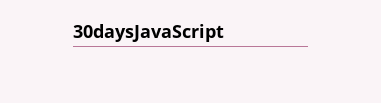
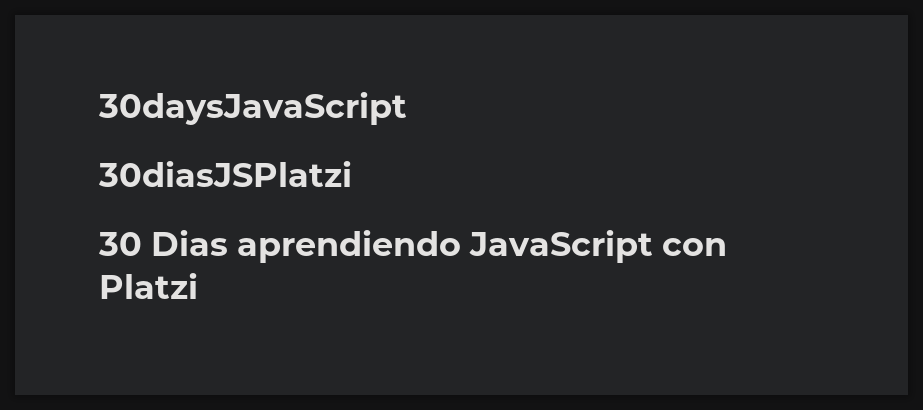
+ 30diasJSPlatzi
+ 30 Dias aprendiendo JavaScript con Platzi

